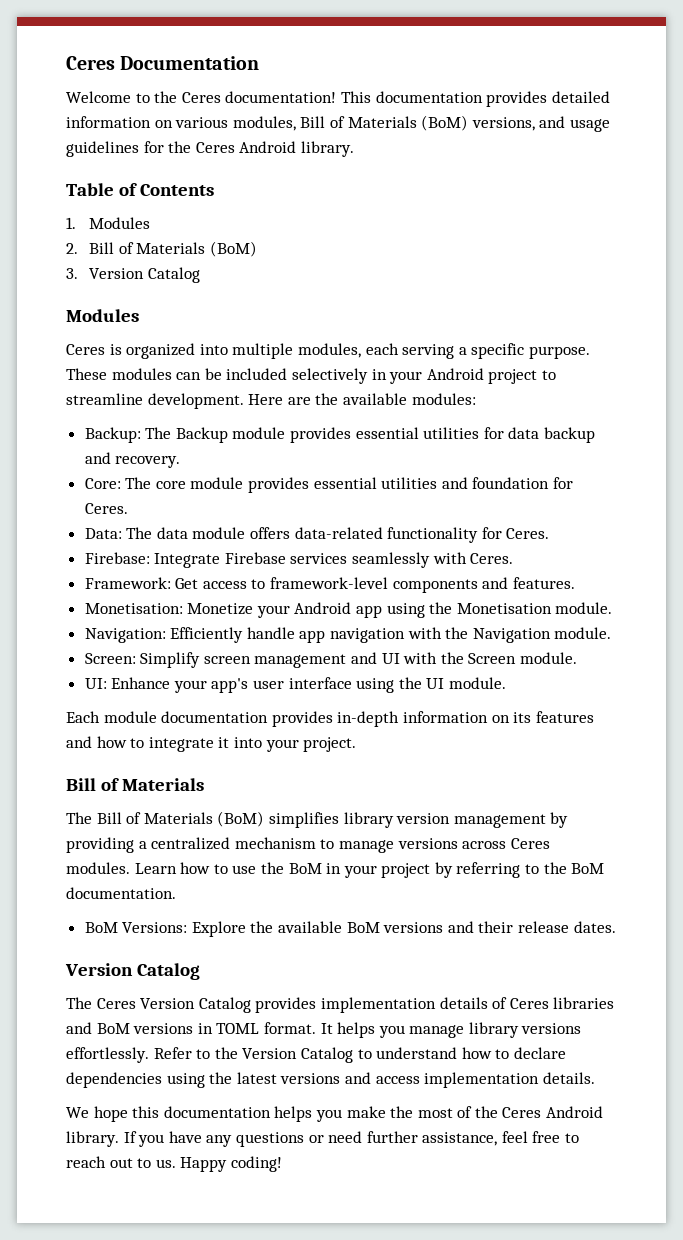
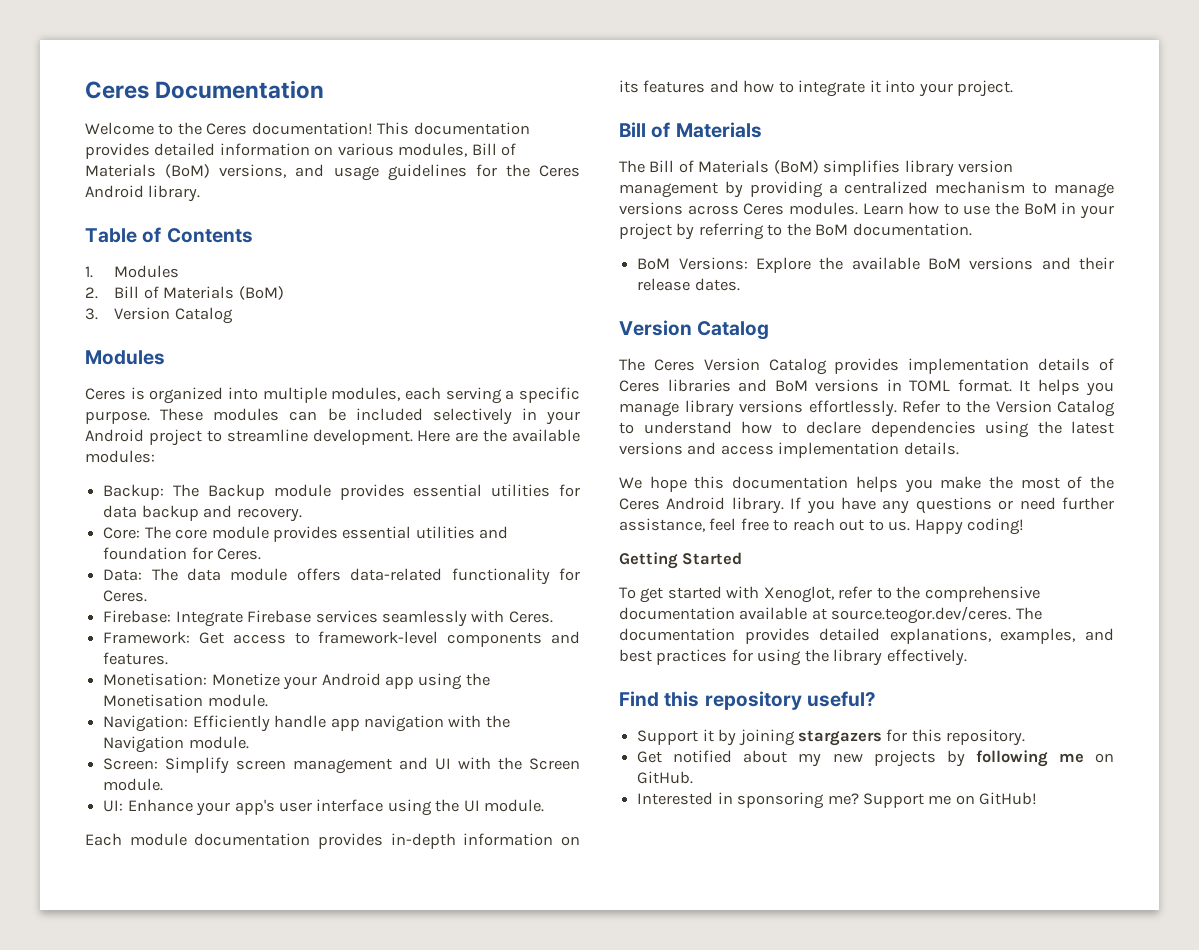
+ Getting Started
+ To get started with Xenoglot, refer to the comprehensive documentation available at source.teogor.dev/ceres. The documentation provides detailed explanations, examples, and best practices for using the library effectively.
+ Find this repository useful?
+ Support it by joining stargazers for this repository.
+ Get notified about my new projects by following me on GitHub.
+ Interested in sponsoring me? Support me on GitHub!

